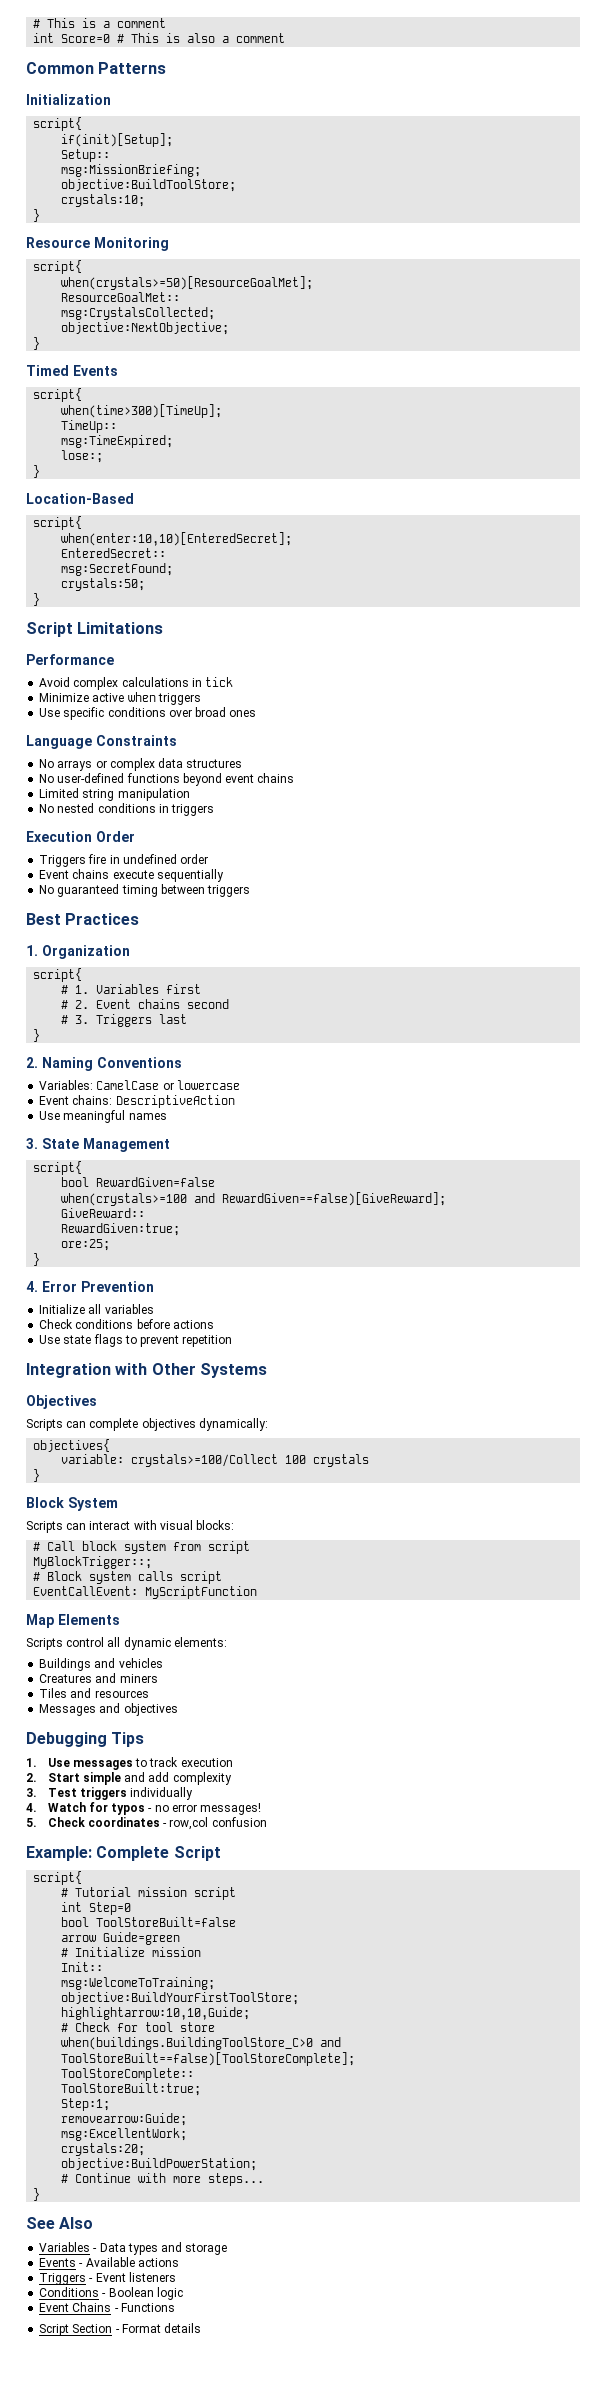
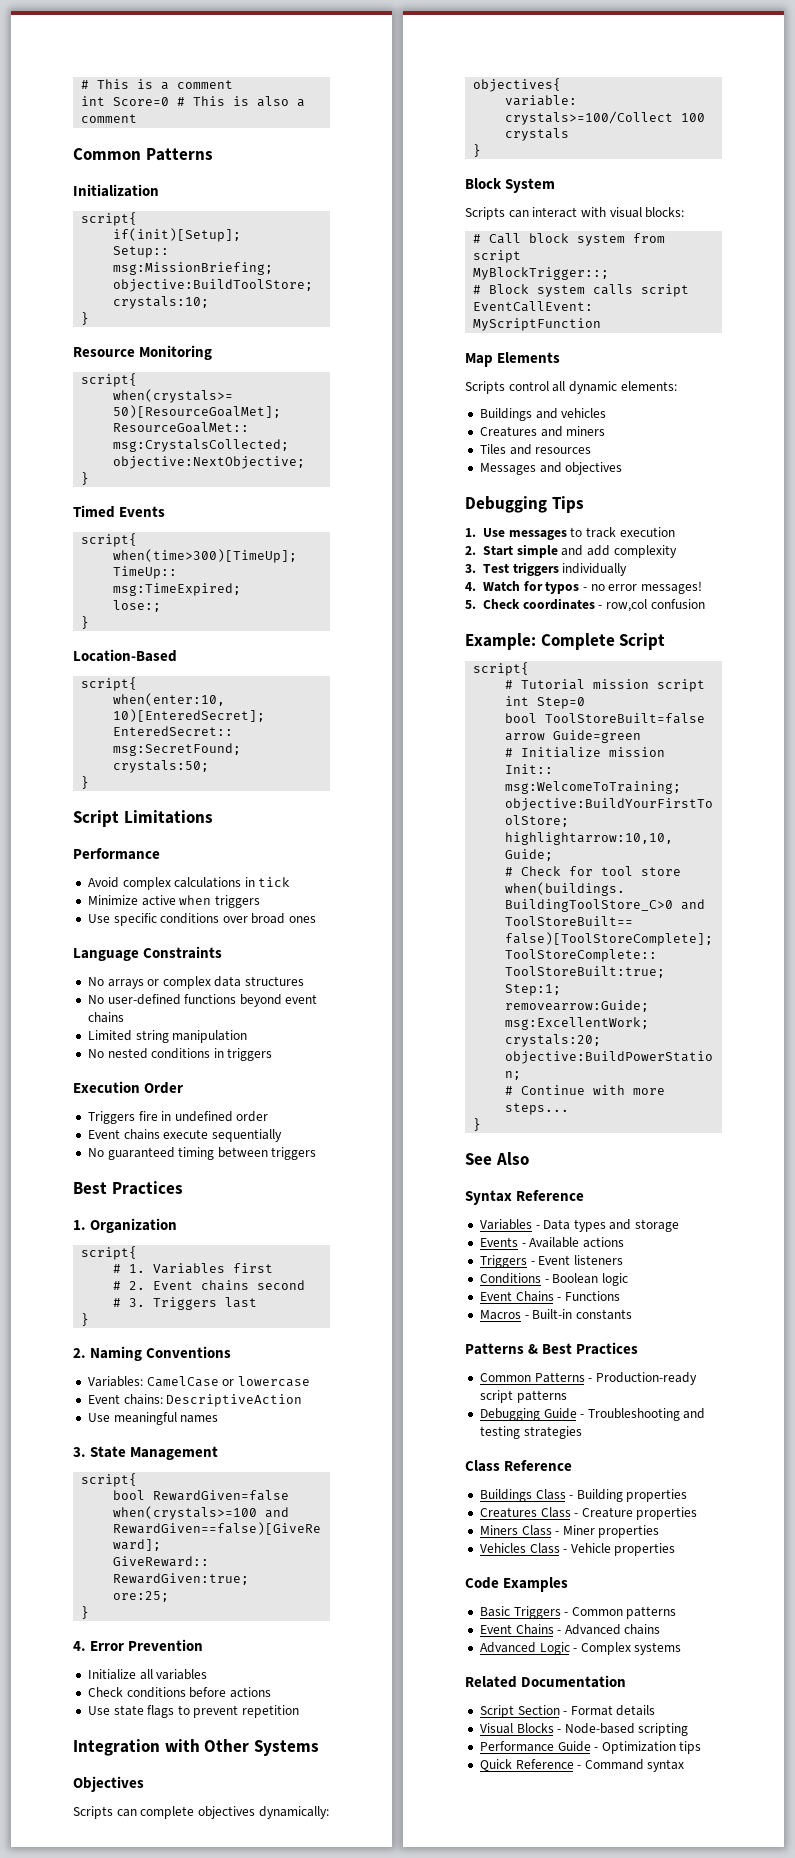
+ Syntax Reference
+ Macros - Built-in constants
+ Patterns & Best Practices
+ Common Patterns - Production-ready script patterns
+ Debugging Guide - Troubleshooting and testing strategies
+ Class Reference
+ Buildings Class - Building properties
+ Creatures Class - Creature properties
+ Miners Class - Miner properties
+ Vehicles Class - Vehicle properties
+ Code Examples
+ Basic Triggers - Common patterns
+ Event Chains - Advanced chains
+ Advanced Logic - Complex systems
+ Related Documentation
+ Visual Blocks - Node-based scripting
+ Performance Guide - Optimization tips
+ Quick Reference - Command syntax

